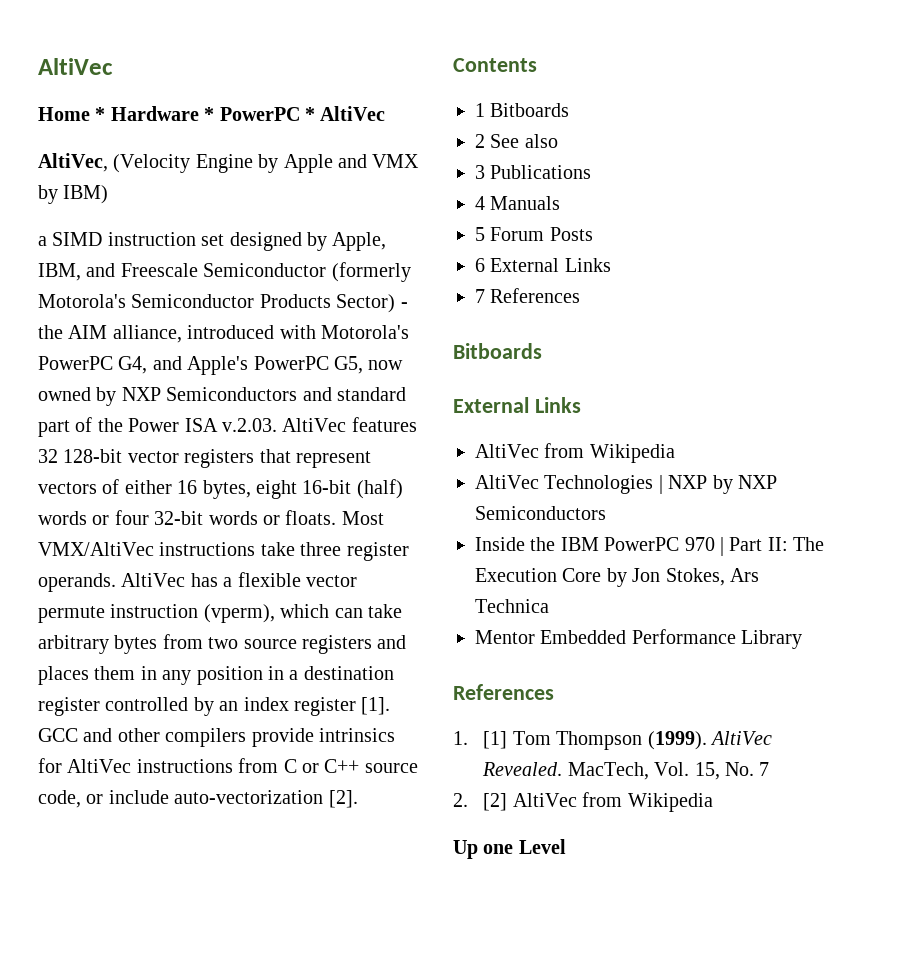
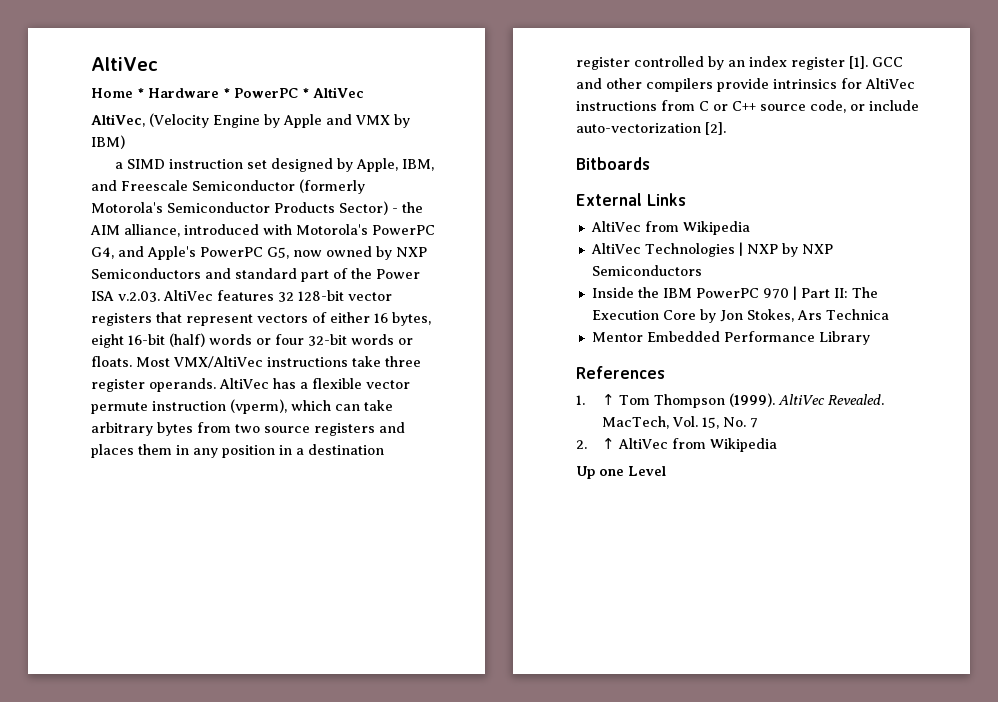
- Contents
- 1 Bitboards
- 2 See also
- 3 Publications
- 4 Manuals
- 5 Forum Posts
- 6 External Links
- 7 References
- 1. [1] Tom Thompson (1999).
+ 1. ↑ Tom Thompson (1999).
- 2. [2] AltiVec from Wikipedia
+ 2. ↑ AltiVec from Wikipedia

